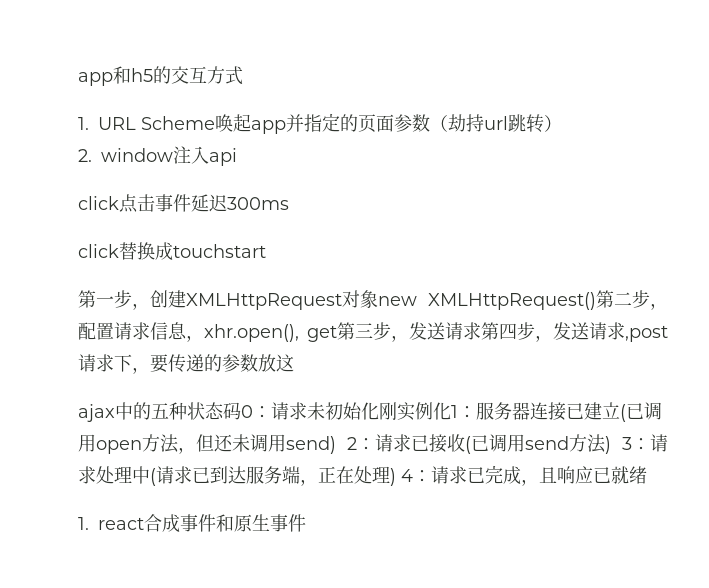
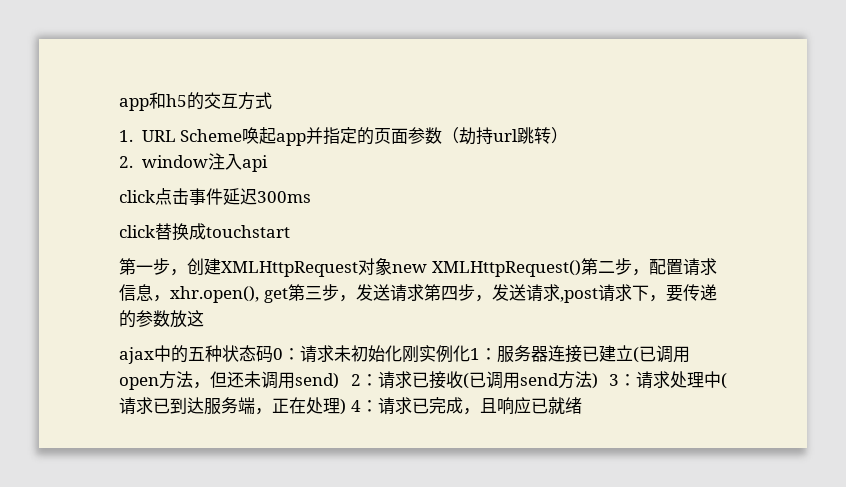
- 1. react合成事件和原生事件

